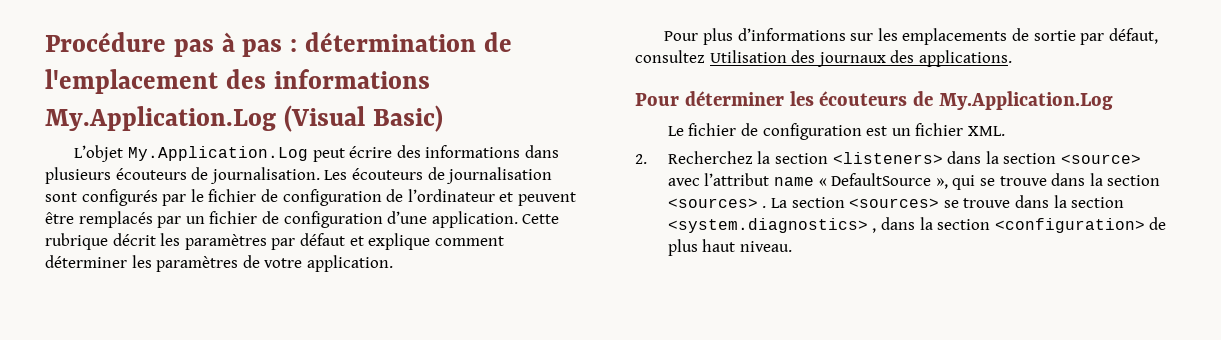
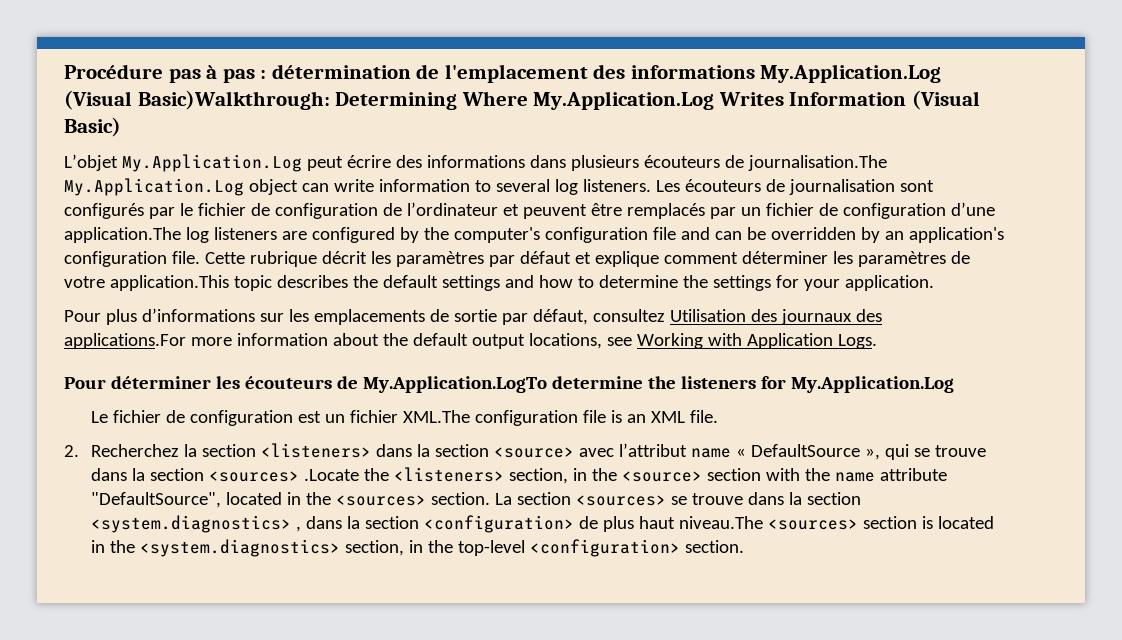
- Procédure pas à pas : détermination de l'emplacement des informations My.Application.Log (Visual Basic)
+ Procédure pas à pas : détermination de l'emplacement des informations My.Application.Log (Visual Basic)Walkthrough: Determining Where My.Application.Log Writes Information (Visual Basic)
- L’objet My.Application.Log peut écrire des informations dans plusieurs écouteurs de journalisation.
+ L’objet My.Application.Log peut écrire des informations dans plusieurs écouteurs de journalisation.The My.Application.Log object can write information to several log listeners.
- Les écouteurs de journalisation sont configurés par le fichier de configuration de l’ordinateur et peuvent être remplacés par un fichier de configuration d’une application.
+ Les écouteurs de journalisation sont configurés par le fichier de configuration de l’ordinateur et peuvent être remplacés par un fichier de configuration d’une application.The log listeners are configured by the computer's configuration file and can be overridden by an application's configuration file.
- Cette rubrique décrit les paramètres par défaut et explique comment déterminer les paramètres de votre application.
+ Cette rubrique décrit les paramètres par défaut et explique comment déterminer les paramètres de votre application.This topic describes the default settings and how to determine the settings for your application.
- Pour plus d’informations sur les emplacements de sortie par défaut, consultez Utilisation des journaux des applications.
+ Pour plus d’informations sur les emplacements de sortie par défaut, consultez Utilisation des journaux des applications.For more information about the default output locations, see Working with Application Logs.
- Pour déterminer les écouteurs de My.Application.Log
+ Pour déterminer les écouteurs de My.Application.LogTo determine the listeners for My.Application.Log
- Le fichier de configuration est un fichier XML.
+ Le fichier de configuration est un fichier XML.The configuration file is an XML file.
- 2. Recherchez la section <listeners> dans la section <source> avec l’attribut name « DefaultSource », qui se trouve dans la section <sources> .
+ 2. Recherchez la section <listeners> dans la section <source> avec l’attribut name « DefaultSource », qui se trouve dans la section <sources> .Locate the <listeners> section, in the <source> section with the name attribute "DefaultSource", located in the <sources> section.
- La section <sources> se trouve dans la section <system.diagnostics> , dans la section <configuration> de plus haut niveau.
+ La section <sources> se trouve dans la section <system.diagnostics> , dans la section <configuration> de plus haut niveau.The <sources> section is located in the <system.diagnostics> section, in the top-level <configuration> section.

